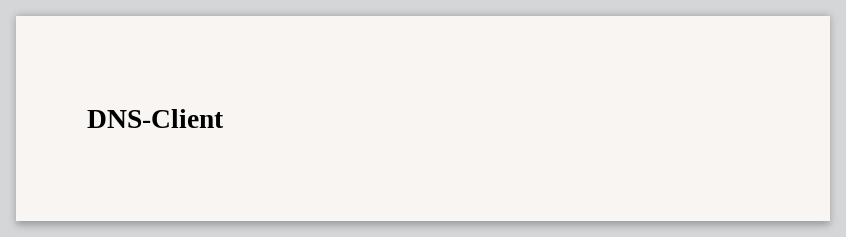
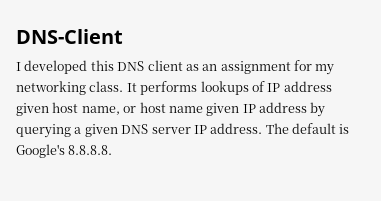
+ I developed this DNS client as an assignment for my networking class. It performs lookups of IP address given host name, or host name given IP address by querying a given DNS server IP address. The default is Google's 8.8.8.8.

